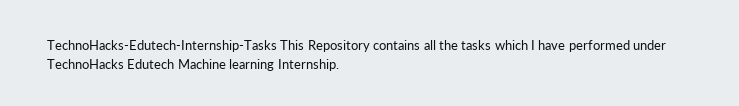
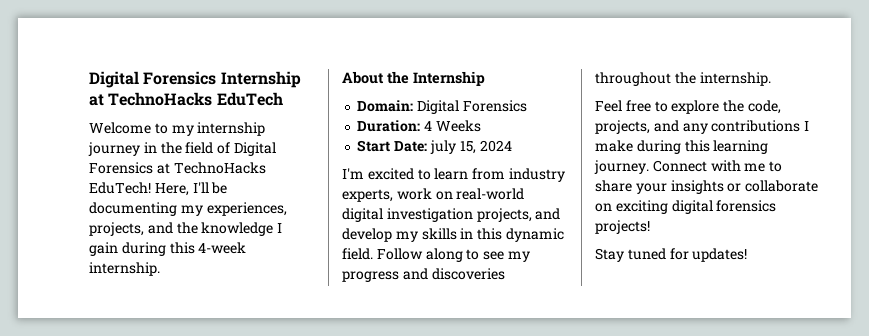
- TechnoHacks-Edutech-Internship-Tasks This Repository contains all the tasks which I have performed under TechnoHacks Edutech Machine learning Internship.
+ Digital Forensics Internship at TechnoHacks EduTech
+ Welcome to my internship journey in the field of Digital Forensics at TechnoHacks EduTech! Here, I'll be documenting my experiences, projects, and the knowledge I gain during this 4-week internship.
+ About the Internship
+ Domain: Digital Forensics
+ Duration: 4 Weeks
+ Start Date: july 15, 2024
+ I'm excited to learn from industry experts, work on real-world digital investigation projects, and develop my skills in this dynamic field. Follow along to see my progress and discoveries throughout the internship.
+ Feel free to explore the code, projects, and any contributions I make during this learning journey. Connect with me to share your insights or collaborate on exciting digital forensics projects!
+ Stay tuned for updates!

